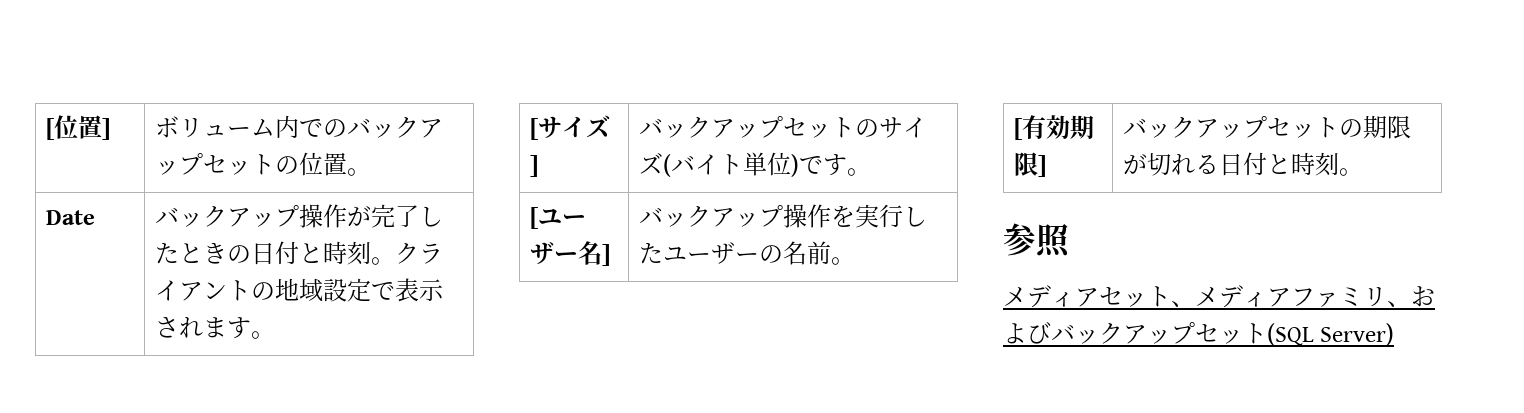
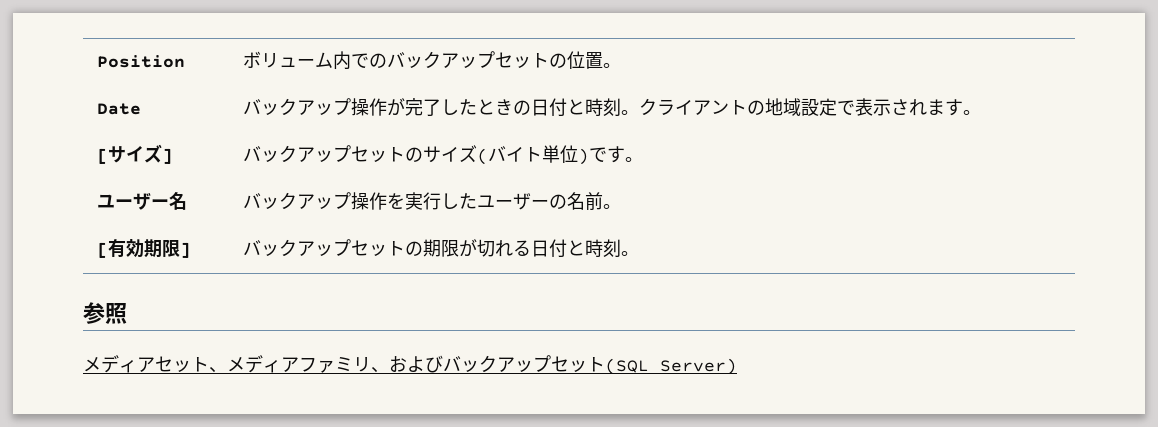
- [位置] | ボリューム内でのバックアップセットの位置。
+ Position | ボリューム内でのバックアップセットの位置。
- [ユーザー名] | バックアップ操作を実行したユーザーの名前。
+ ユーザー名 | バックアップ操作を実行したユーザーの名前。

